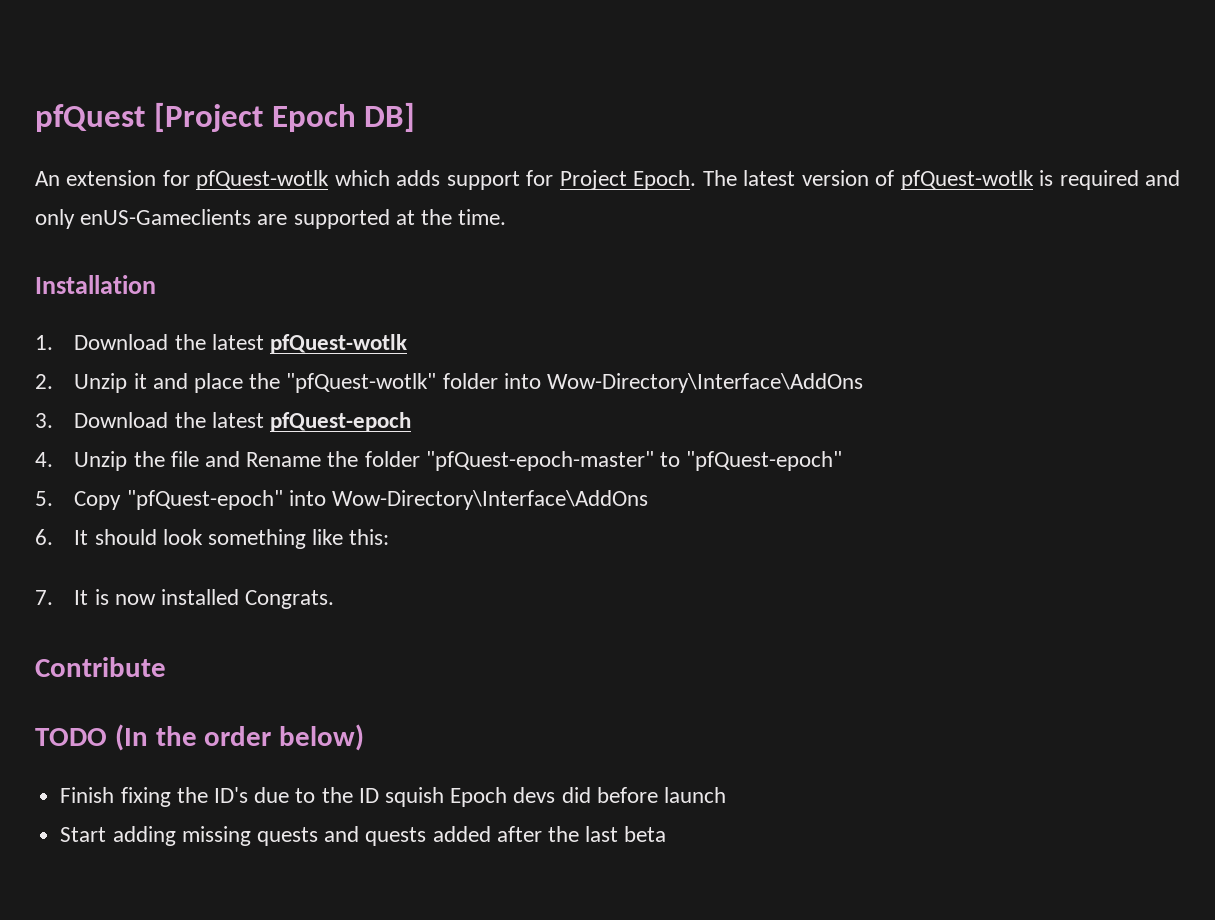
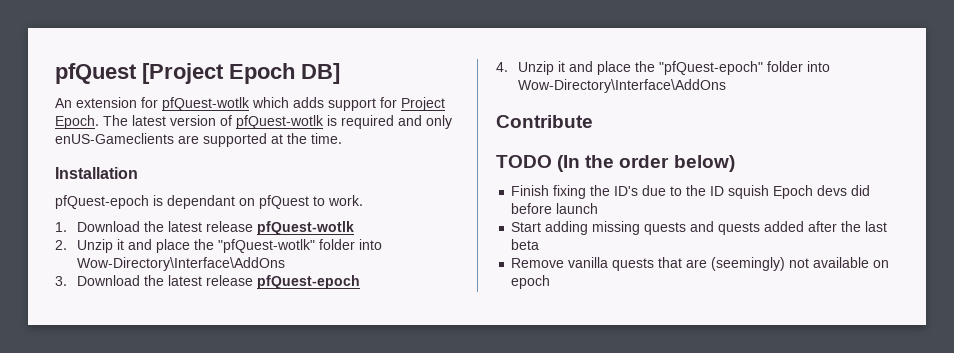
+ pfQuest-epoch is dependant on pfQuest to work.
- 1. Download the latest pfQuest-wotlk
+ 1. Download the latest release pfQuest-wotlk
- 3. Download the latest pfQuest-epoch
+ 3. Download the latest release pfQuest-epoch
- 4. Unzip the file and Rename the folder "pfQuest-epoch-master" to "pfQuest-epoch"
- 5. Copy "pfQuest-epoch" into Wow-Directory\Interface\AddOns
- 6. It should look something like this:
- 7. It is now installed Congrats.
+ 4. Unzip it and place the "pfQuest-epoch" folder into Wow-Directory\Interface\AddOns
+ Remove vanilla quests that are (seemingly) not available on epoch

